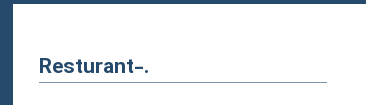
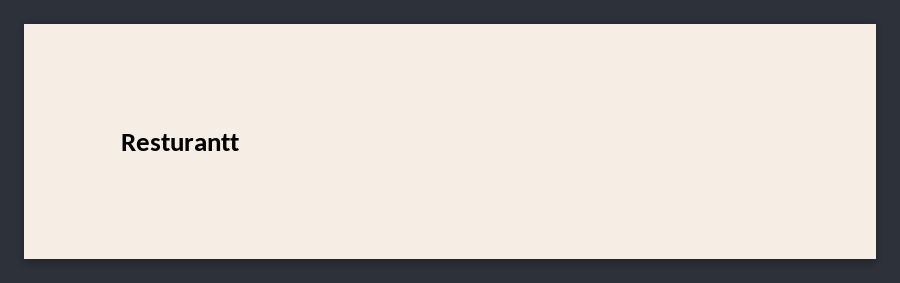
- Resturant-.
+ Resturantt

